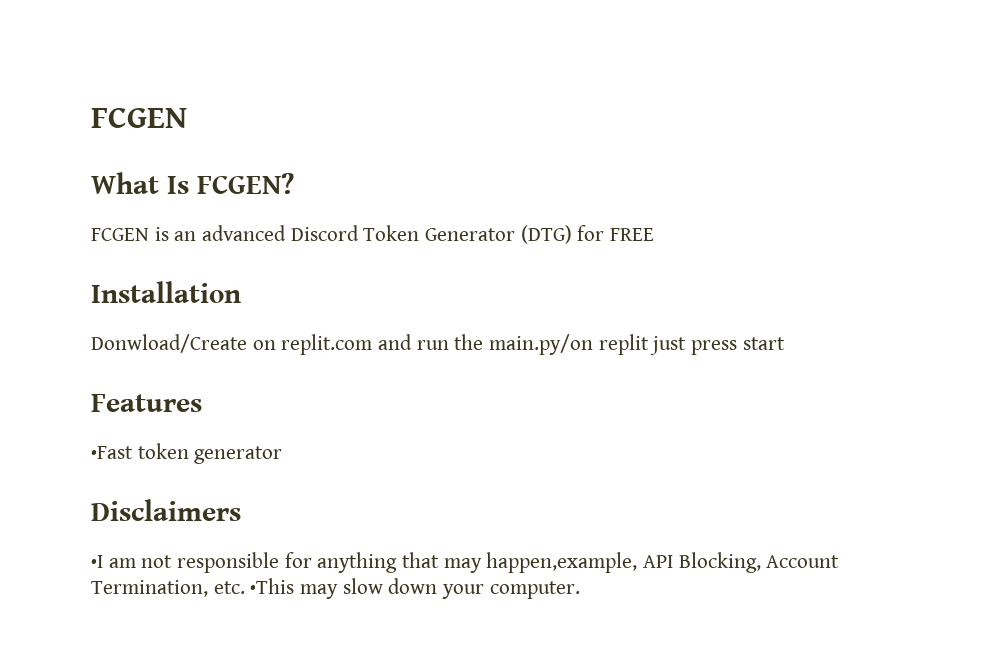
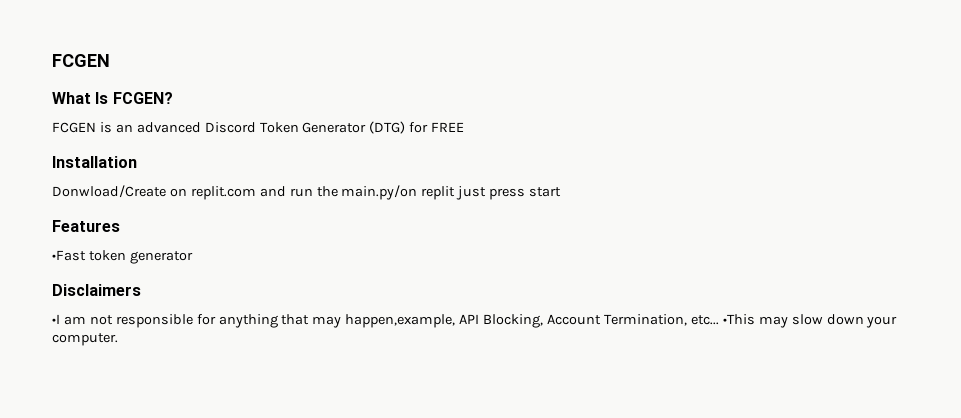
- •I am not responsible for anything that may happen,example, API Blocking, Account Termination, etc. •This may slow down your computer.
+ •I am not responsible for anything that may happen,example, API Blocking, Account Termination, etc... •This may slow down your computer.

